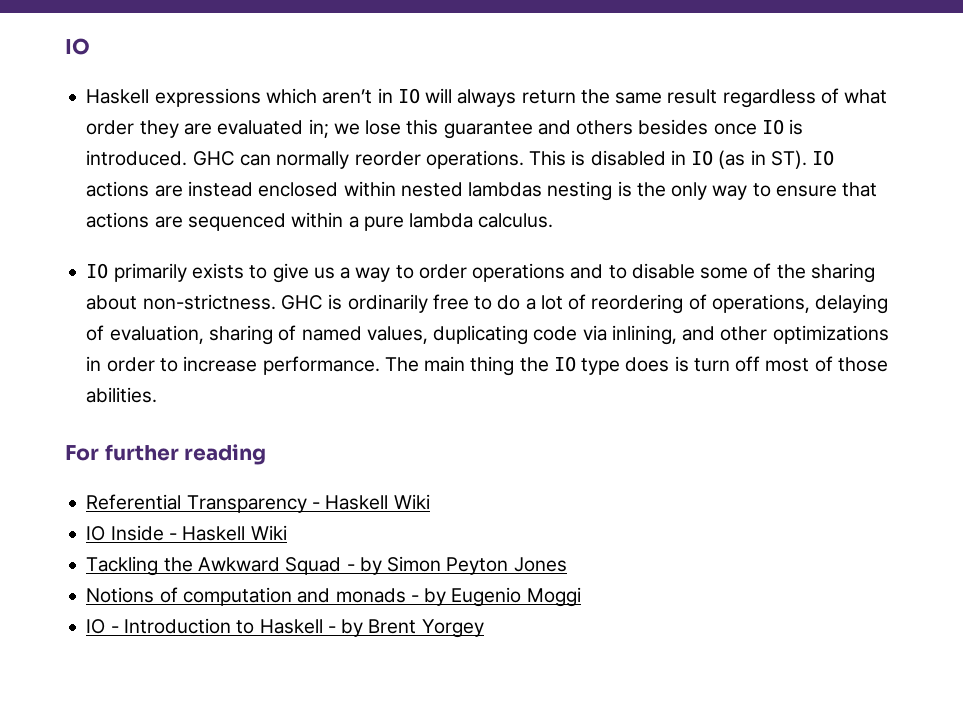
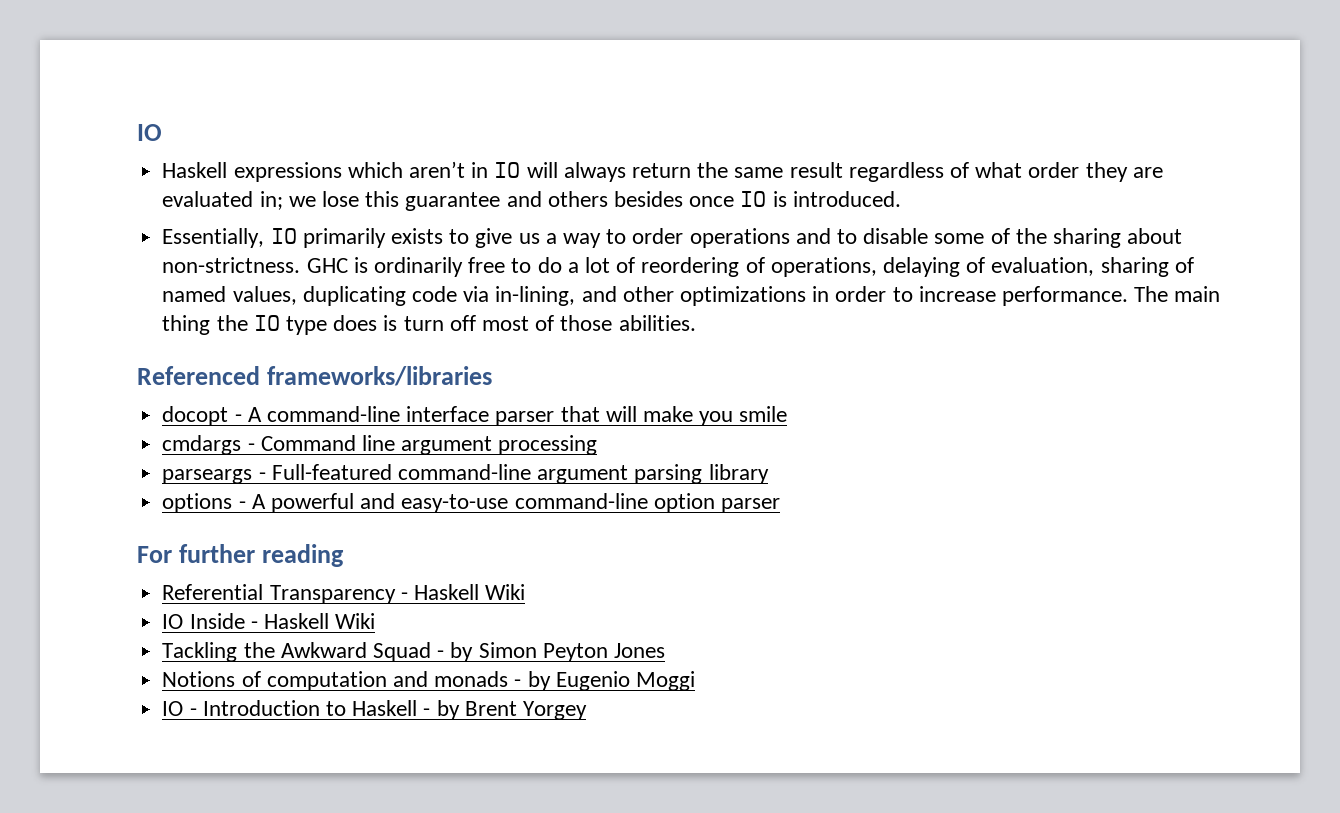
- Haskell expressions which aren’t in IO will always return the same result regardless of what order they are evaluated in; we lose this guarantee and others besides once IO is introduced. GHC can normally reorder operations. This is disabled in IO (as in ST). IO actions are instead enclosed within nested lambdas nesting is the only way to ensure that actions are sequenced within a pure lambda calculus.
- IO primarily exists to give us a way to order operations and to disable some of the sharing about non-strictness.
+ Haskell expressions which aren’t in IO will always return the same result regardless of what order they are evaluated in; we lose this guarantee and others besides once IO is introduced.
+ Essentially, IO primarily exists to give us a way to order operations and to disable some of the sharing about non-strictness.
- GHC is ordinarily free to do a lot of reordering of operations, delaying of evaluation, sharing of named values, duplicating code via inlining, and other optimizations in order to increase performance.
+ GHC is ordinarily free to do a lot of reordering of operations, delaying of evaluation, sharing of named values, duplicating code via in-lining, and other optimizations in order to increase performance.
+ Referenced frameworks/libraries
+ docopt - A command-line interface parser that will make you smile
+ cmdargs - Command line argument processing
+ parseargs - Full-featured command-line argument parsing library
+ options - A powerful and easy-to-use command-line option parser

